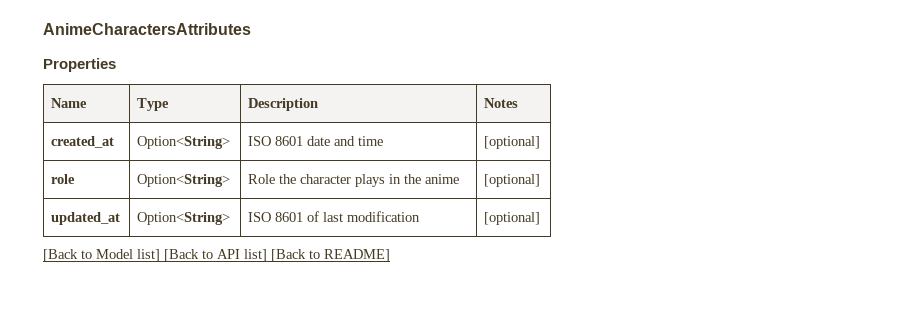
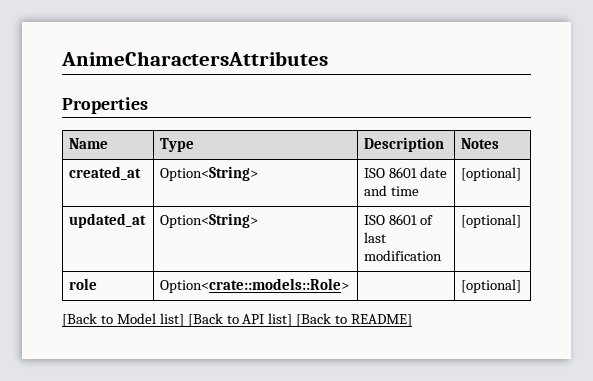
- role | Option<String> | Role the character plays in the anime | [optional]
+ role | Option<crate::models::Role> | | [optional]

